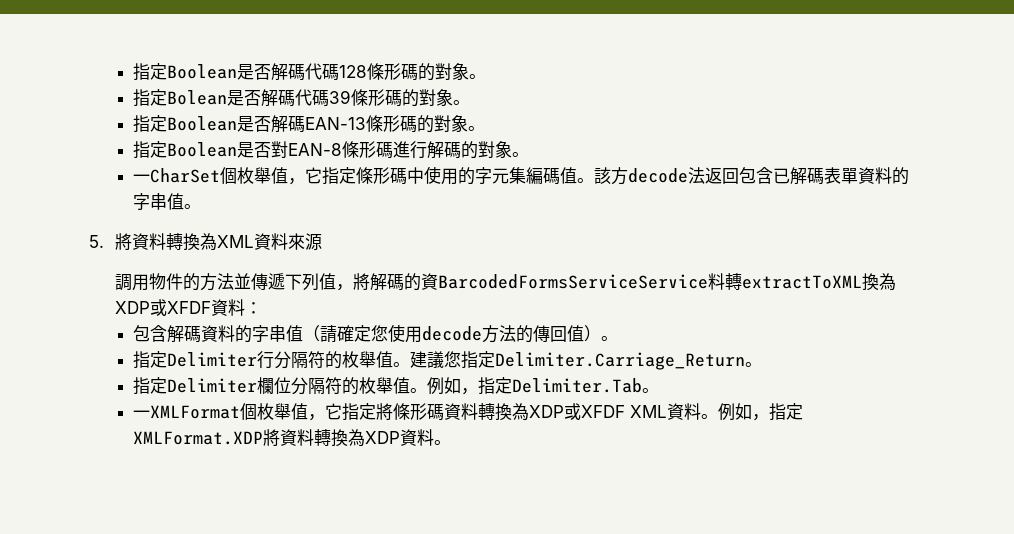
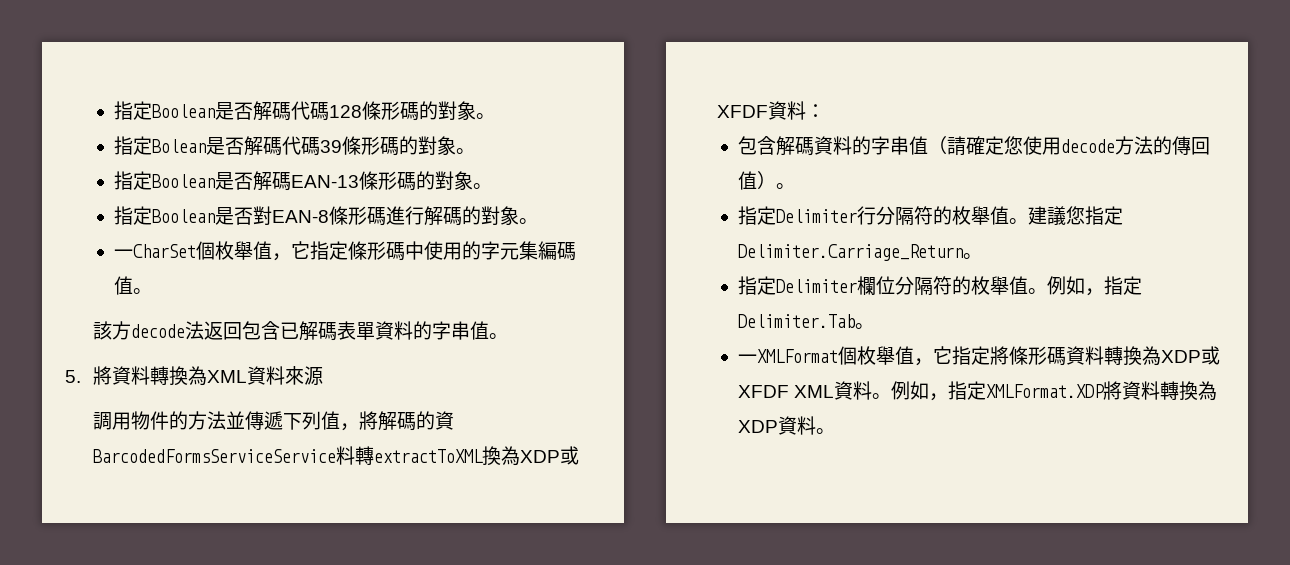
- 一CharSet個枚舉值，它指定條形碼中使用的字元集編碼值。該方decode法返回包含已解碼表單資料的字串值。
+ 一CharSet個枚舉值，它指定條形碼中使用的字元集編碼值。
+ 該方decode法返回包含已解碼表單資料的字串值。

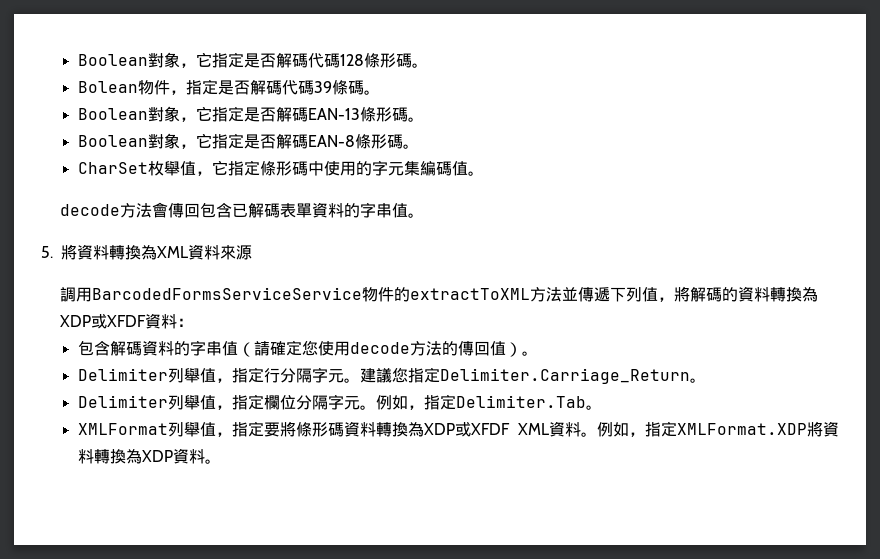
- 指定Boolean是否解碼代碼128條形碼的對象。
- 指定Bolean是否解碼代碼39條形碼的對象。
- 指定Boolean是否解碼EAN-13條形碼的對象。
- 指定Boolean是否對EAN-8條形碼進行解碼的對象。
- 一CharSet個枚舉值，它指定條形碼中使用的字元集編碼值。
+ Boolean對象，它指定是否解碼代碼128條形碼。
+ Bolean物件，指定是否解碼代碼39條碼。
+ Boolean對象，它指定是否解碼EAN-13條形碼。
+ Boolean對象，它指定是否解碼EAN-8條形碼。
+ CharSet枚舉值，它指定條形碼中使用的字元集編碼值。
- 該方decode法返回包含已解碼表單資料的字串值。
+ decode方法會傳回包含已解碼表單資料的字串值。
- 調用物件的方法並傳遞下列值，將解碼的資BarcodedFormsServiceService料轉extractToXML換為XDP或XFDF資料：
+ 調用BarcodedFormsServiceService物件的extractToXML方法並傳遞下列值，將解碼的資料轉換為XDP或XFDF資料：
- 指定Delimiter行分隔符的枚舉值。
+ Delimiter列舉值，指定行分隔字元。
- 指定Delimiter欄位分隔符的枚舉值。
+ Delimiter列舉值，指定欄位分隔字元。
- 一XMLFormat個枚舉值，它指定將條形碼資料轉換為XDP或XFDF XML資料。
+ XMLFormat列舉值，指定要將條形碼資料轉換為XDP或XFDF XML資料。

